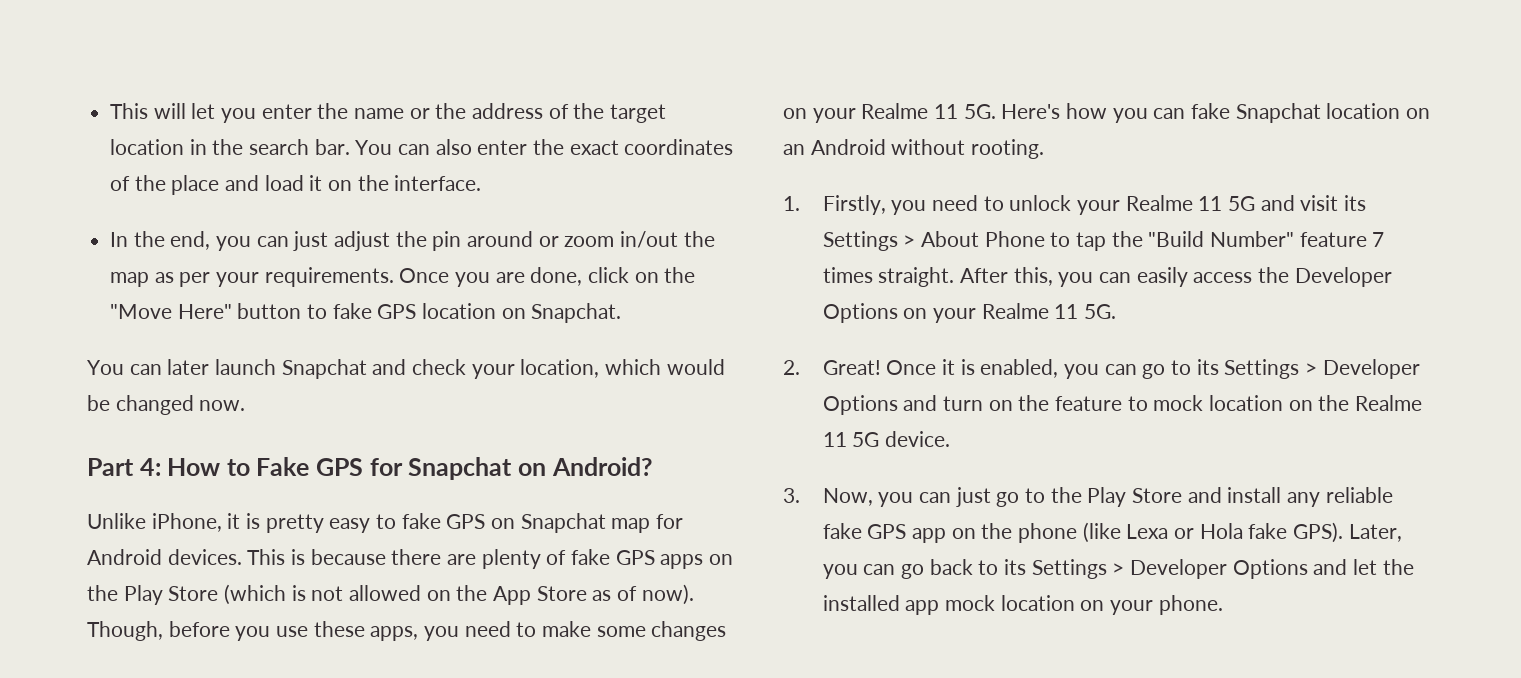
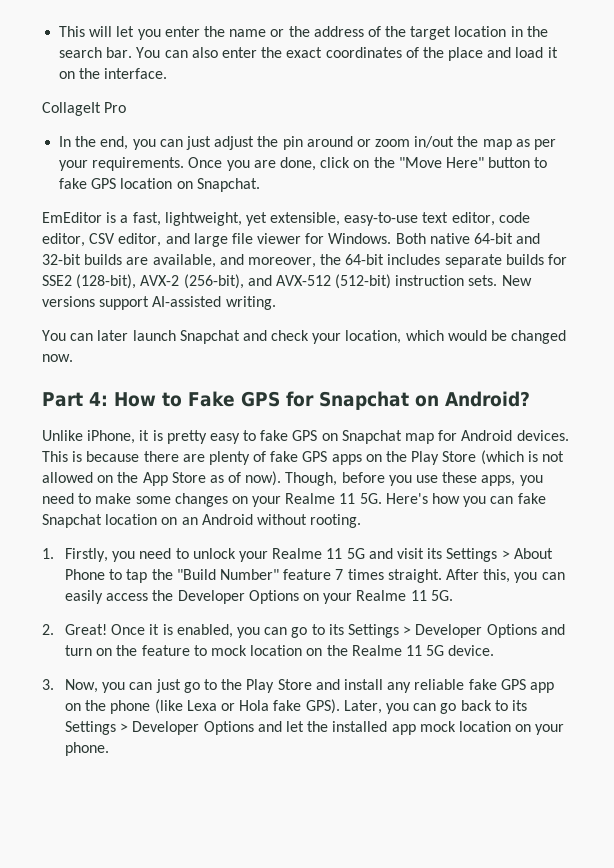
+ CollageIt Pro
+ EmEditor is a fast, lightweight, yet extensible, easy-to-use text editor, code editor, CSV editor, and large file viewer for Windows. Both native 64-bit and 32-bit builds are available, and moreover, the 64-bit includes separate builds for SSE2 (128-bit), AVX-2 (256-bit), and AVX-512 (512-bit) instruction sets. New versions support AI-assisted writing.

